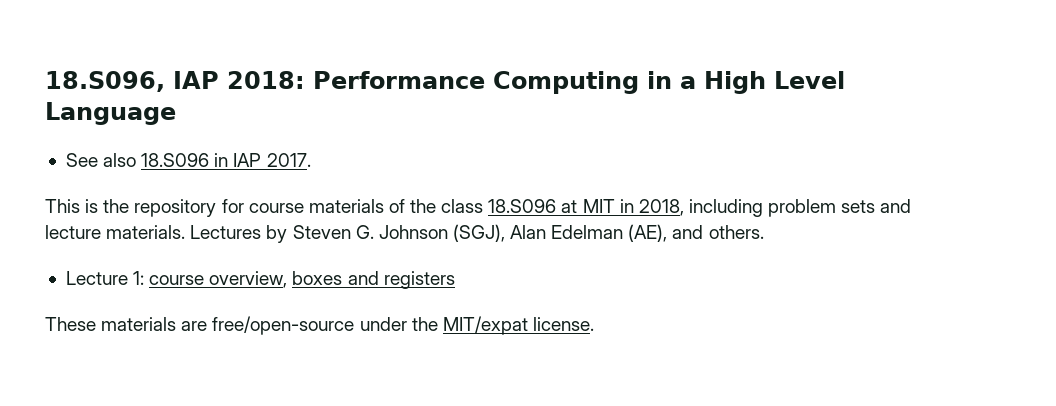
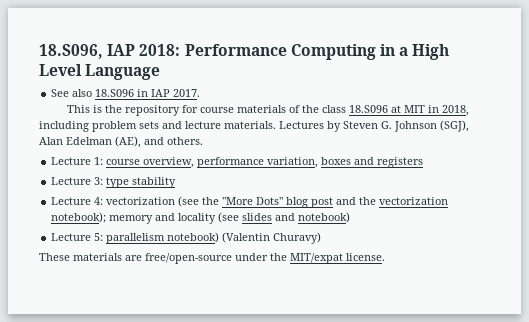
- Lecture 1: course overview, boxes and registers
+ Lecture 1: course overview, performance variation, boxes and registers
+ Lecture 3: type stability
+ Lecture 4: vectorization (see the "More Dots" blog post and the vectorization notebook); memory and locality (see slides and notebook)
+ Lecture 5: parallelism notebook) (Valentin Churavy)

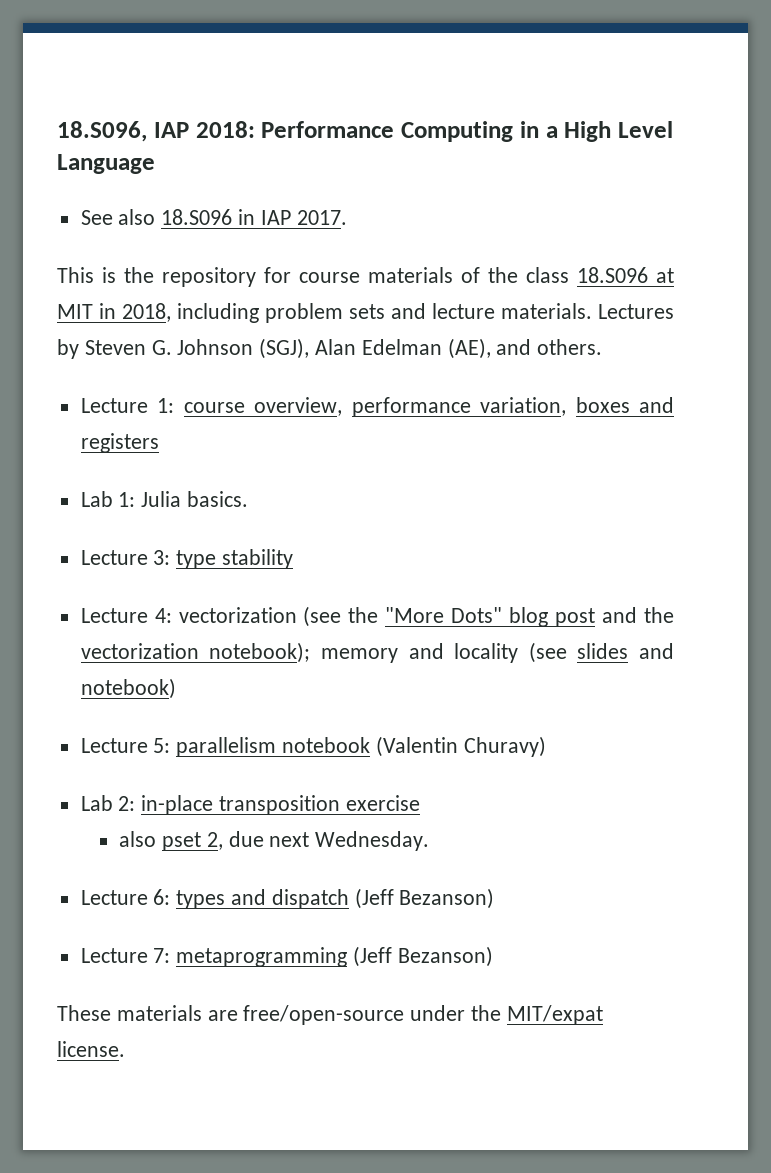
+ Lab 1: Julia basics.
- Lecture 5: parallelism notebook) (Valentin Churavy)
+ Lecture 5: parallelism notebook (Valentin Churavy)
+ Lab 2: in-place transposition exercise
+ also pset 2, due next Wednesday.
+ Lecture 6: types and dispatch (Jeff Bezanson)
+ Lecture 7: metaprogramming (Jeff Bezanson)

